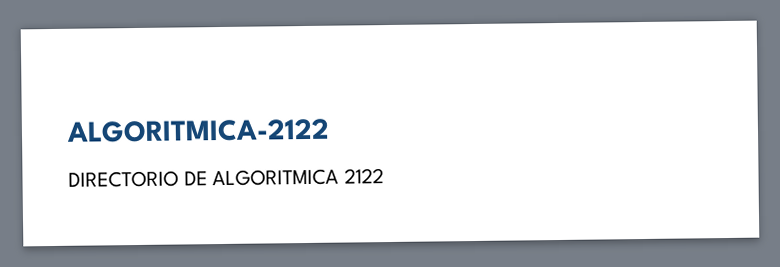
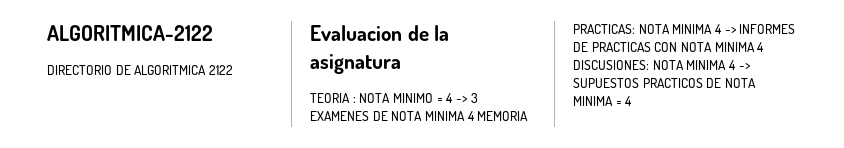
+ Evaluacion de la asignatura
+ TEORIA : NOTA MINIMO = 4 -> 3 EXAMENES DE NOTA MINIMA 4 MEMORIA PRACTICAS: NOTA MINIMA 4 -> INFORMES DE PRACTICAS CON NOTA MINIMA 4 DISCUSIONES: NOTA MINIMA 4 -> SUPUESTOS PRACTICOS DE NOTA MINIMA = 4

